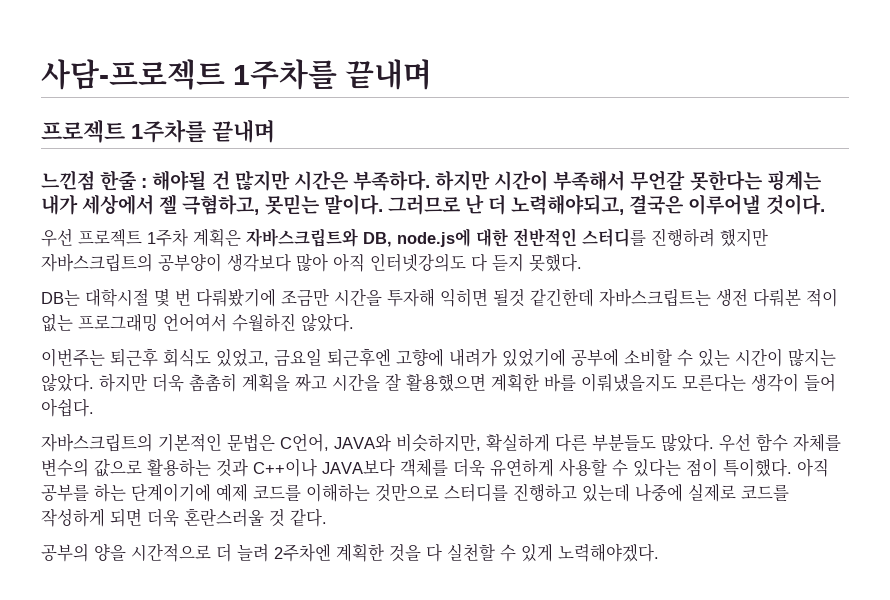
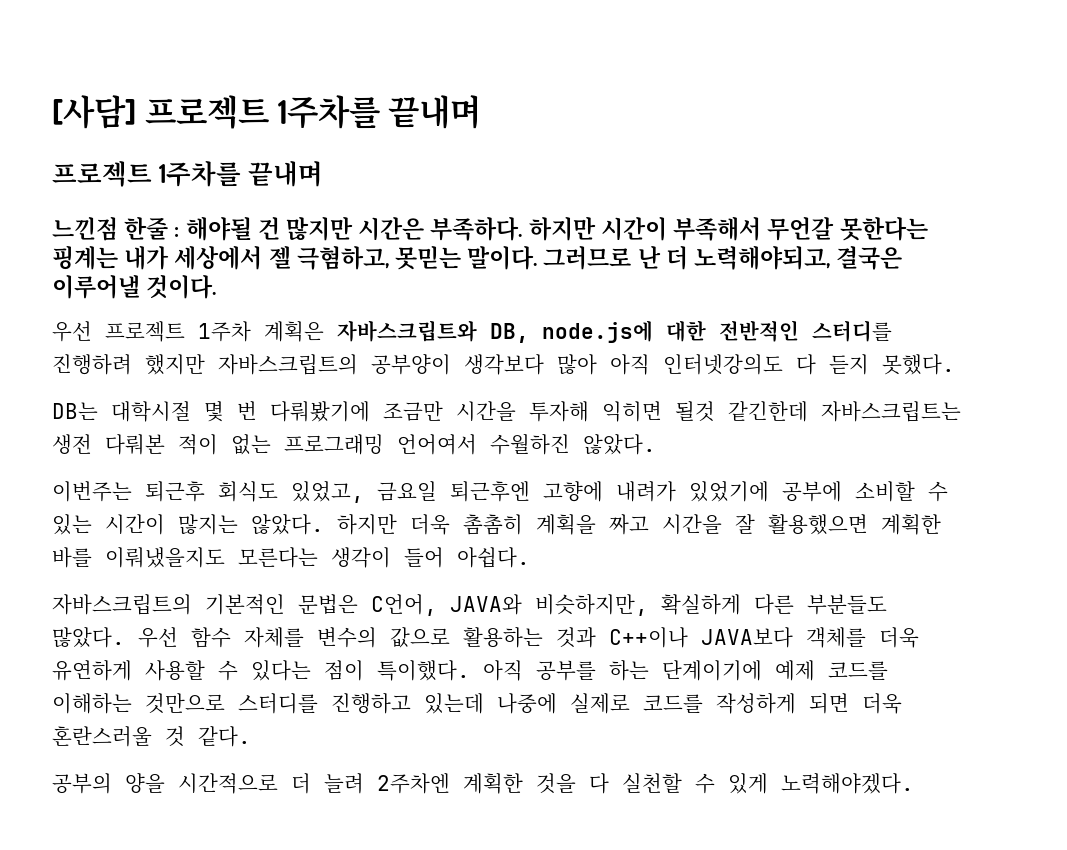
- 사담-프로젝트 1주차를 끝내며
+ [사담] 프로젝트 1주차를 끝내며

